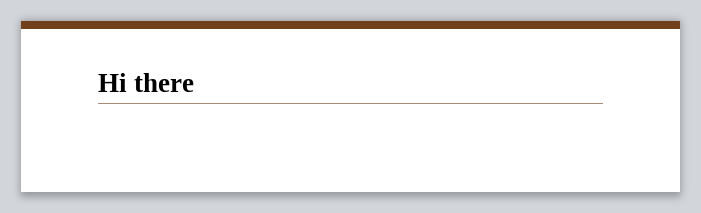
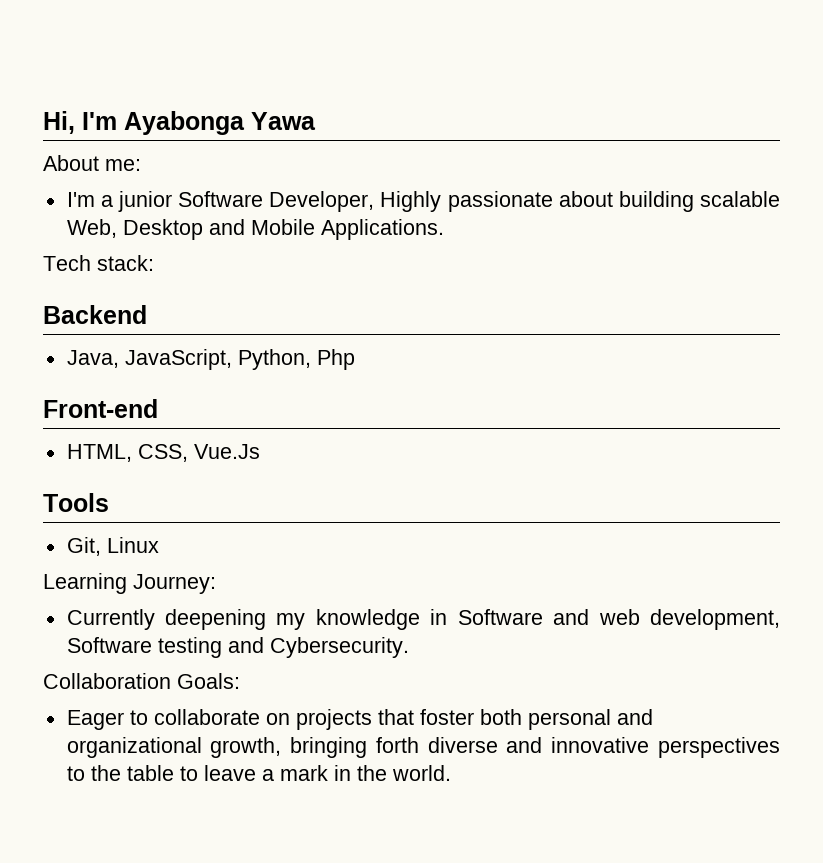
- Hi there
+ Hi, I'm Ayabonga Yawa
+ About me:
+ I'm a junior Software Developer, Highly passionate about building scalable Web, Desktop and Mobile Applications.
+ Tech stack:
+ Backend
+ Java, JavaScript, Python, Php
+ Front-end
+ HTML, CSS, Vue.Js
+ Tools
+ Git, Linux
+ Learning Journey:
+ Currently deepening my knowledge in Software and web development, Software testing and Cybersecurity.
+ Collaboration Goals:
+ Eager to collaborate on projects that foster both personal and organizational growth, bringing forth diverse and innovative perspectives to the table to leave a mark in the world.

